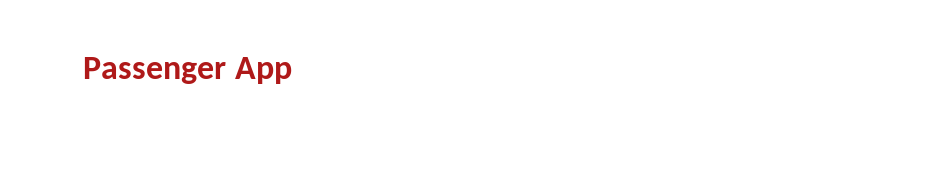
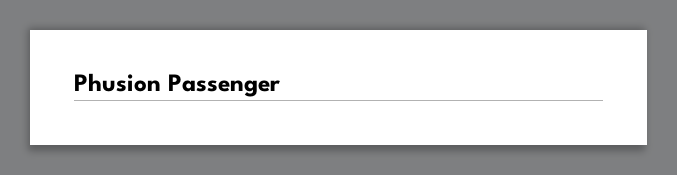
- Passenger App
+ Phusion Passenger

